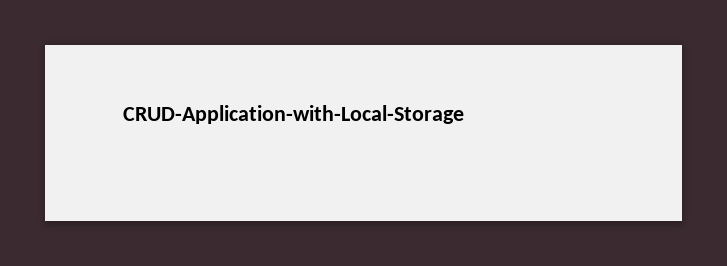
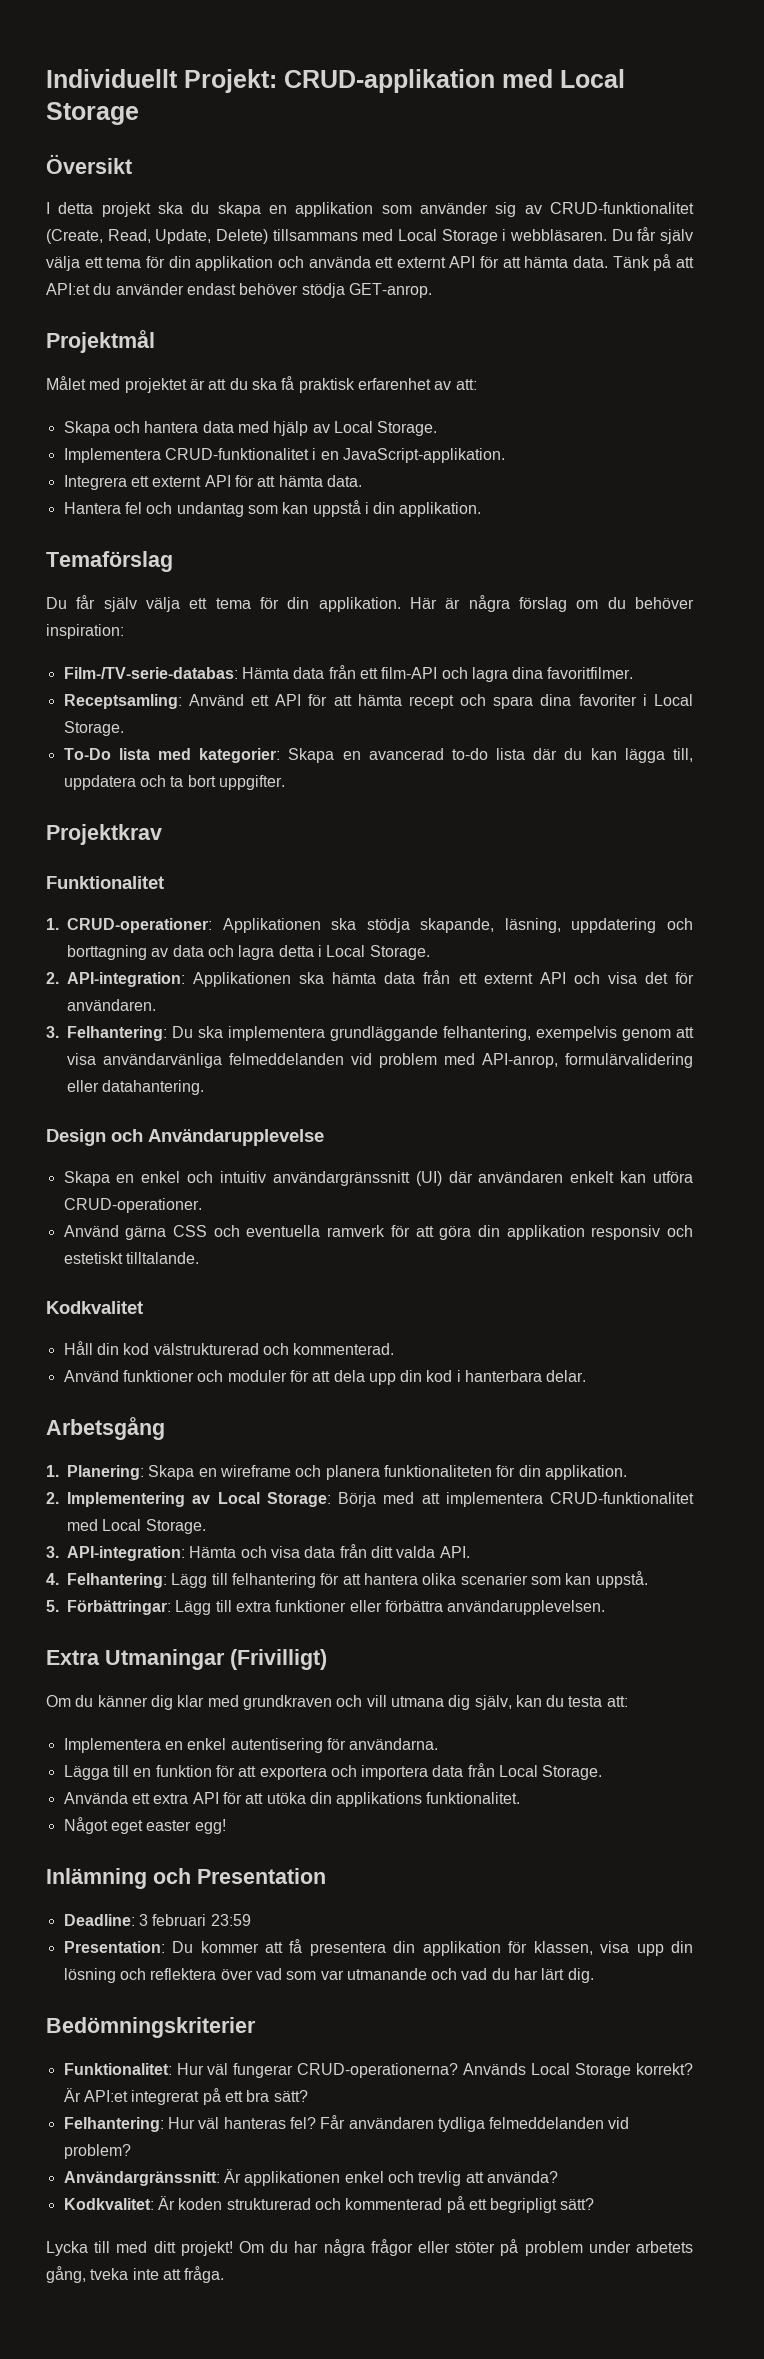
- CRUD-Application-with-Local-Storage
+ Individuellt Projekt: CRUD-applikation med Local Storage
+ Översikt
+ I detta projekt ska du skapa en applikation som använder sig av CRUD-funktionalitet (Create, Read, Update, Delete) tillsammans med Local Storage i webbläsaren. Du får själv välja ett tema för din applikation och använda ett externt API för att hämta data. Tänk på att API:et du använder endast behöver stödja GET-anrop.
+ Projektmål
+ Målet med projektet är att du ska få praktisk erfarenhet av att:
+ Skapa och hantera data med hjälp av Local Storage.
+ Implementera CRUD-funktionalitet i en JavaScript-applikation.
+ Integrera ett externt API för att hämta data.
+ Hantera fel och undantag som kan uppstå i din applikation.
+ Temaförslag
+ Du får själv välja ett tema för din applikation. Här är några förslag om du behöver inspiration:
+ Film-/TV-serie-databas: Hämta data från ett film-API och lagra dina favoritfilmer.
+ Receptsamling: Använd ett API för att hämta recept och spara dina favoriter i Local Storage.
+ To-Do lista med kategorier: Skapa en avancerad to-do lista där du kan lägga till, uppdatera och ta bort uppgifter.
+ Projektkrav
+ Funktionalitet
+ 1. CRUD-operationer: Applikationen ska stödja skapande, läsning, uppdatering och borttagning av data och lagra detta i Local Storage.
+ 2. API-integration: Applikationen ska hämta data från ett externt API och visa det för användaren.
+ 3. Felhantering: Du ska implementera grundläggande felhantering, exempelvis genom att visa användarvänliga felmeddelanden vid problem med API-anrop, formulärvalidering eller datahantering.
+ Design och Användarupplevelse
+ Skapa en enkel och intuitiv användargränssnitt (UI) där användaren enkelt kan utföra CRUD-operationer.
+ Använd gärna CSS och eventuella ramverk för att göra din applikation responsiv och estetiskt tilltalande.
+ Kodkvalitet
+ Håll din kod välstrukturerad och kommenterad.
+ Använd funktioner och moduler för att dela upp din kod i hanterbara delar.
+ Arbetsgång
+ 1. Planering: Skapa en wireframe och planera funktionaliteten för din applikation.
+ 2. Implementering av Local Storage: Börja med att implementera CRUD-funktionalitet med Local Storage.
+ 3. API-integration: Hämta och visa data från ditt valda API.
+ 4. Felhantering: Lägg till felhantering för att hantera olika scenarier som kan uppstå.
+ 5. Förbättringar: Lägg till extra funktioner eller förbättra användarupplevelsen.
+ Extra Utmaningar (Frivilligt)
+ Om du känner dig klar med grundkraven och vill utmana dig själv, kan du testa att:
+ Implementera en enkel autentisering för användarna.
+ Lägga till en funktion för att exportera och importera data från Local Storage.
+ Använda ett extra API för att utöka din applikations funktionalitet.
+ Något eget easter egg!
+ Inlämning och Presentation
+ Deadline: 3 februari 23:59
+ Presentation: Du kommer att få presentera din applikation för klassen, visa upp din lösning och reflektera över vad som var utmanande och vad du har lärt dig.
+ Bedömningskriterier
+ Funktionalitet: Hur väl fungerar CRUD-operationerna? Används Local Storage korrekt? Är API:et integrerat på ett bra sätt?
+ Felhantering: Hur väl hanteras fel? Får användaren tydliga felmeddelanden vid problem?
+ Användargränssnitt: Är applikationen enkel och trevlig att använda?
+ Kodkvalitet: Är koden strukturerad och kommenterad på ett begripligt sätt?
+ Lycka till med ditt projekt! Om du har några frågor eller stöter på problem under arbetets gång, tveka inte att fråga.

